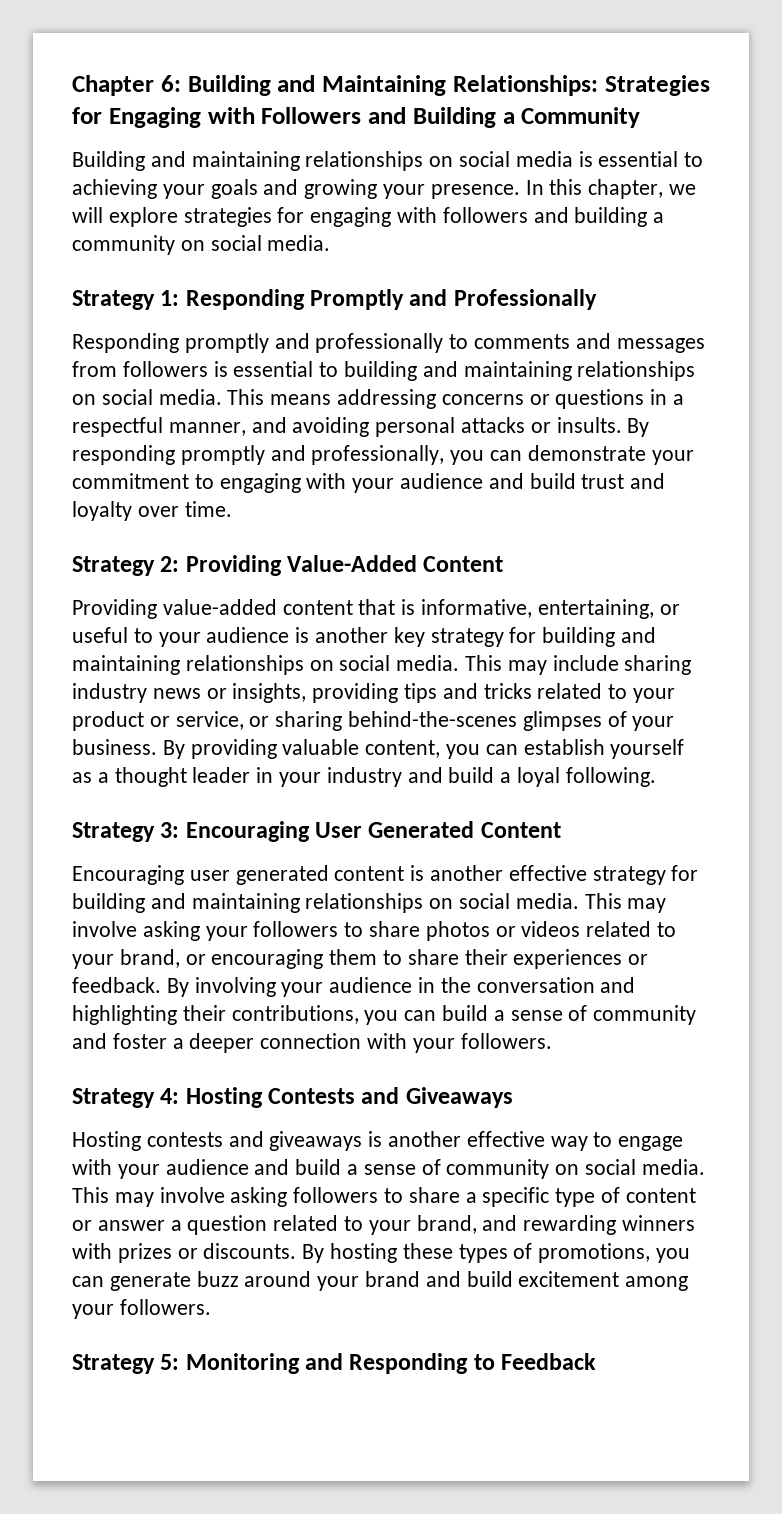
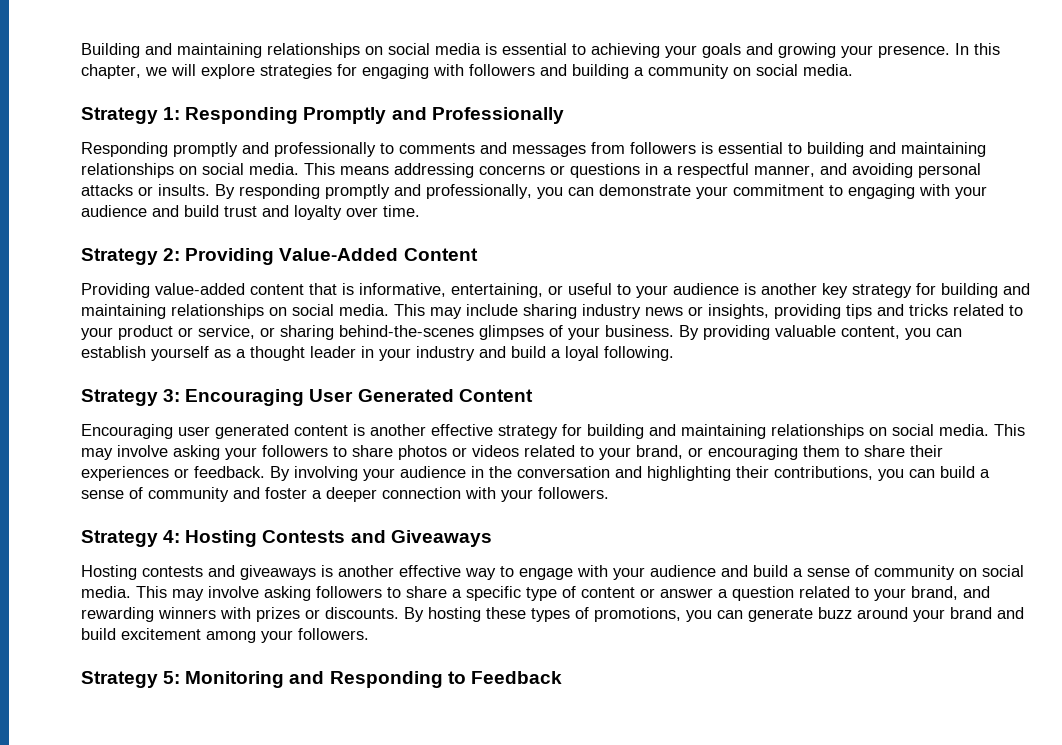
- Chapter 6: Building and Maintaining Relationships: Strategies for Engaging with Followers and Building a Community

